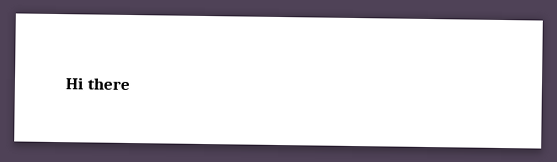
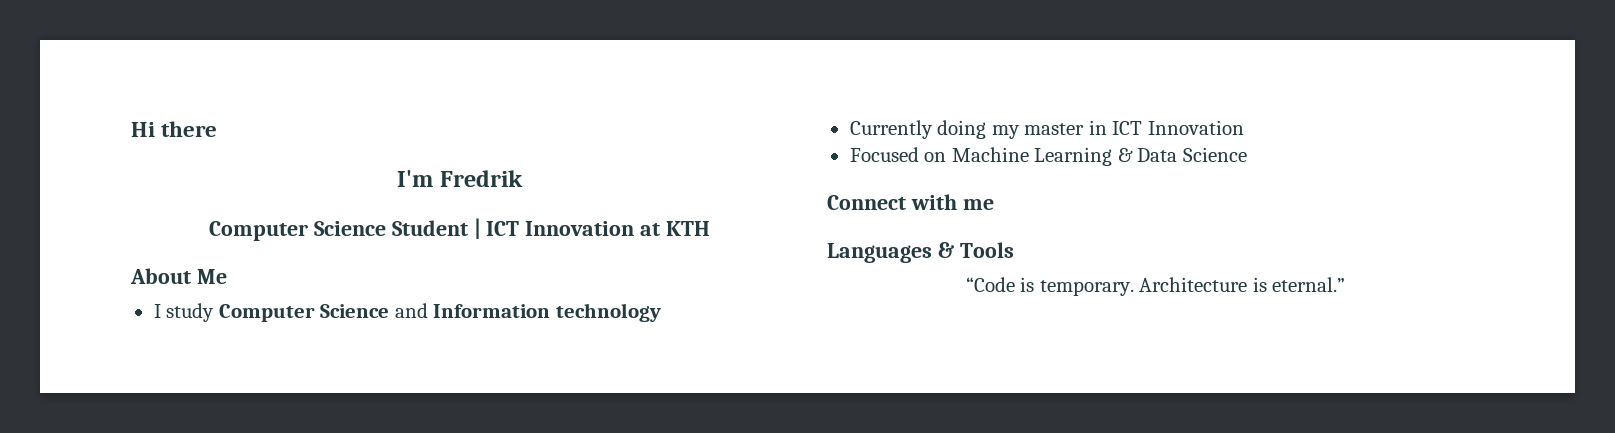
+ I'm Fredrik
+ Computer Science Student | ICT Innovation at KTH
+ About Me
+ I study Computer Science and Information technology
+ Currently doing my master in ICT Innovation
+ Focused on Machine Learning & Data Science
+ Connect with me
+ Languages & Tools
+ “Code is temporary. Architecture is eternal.”

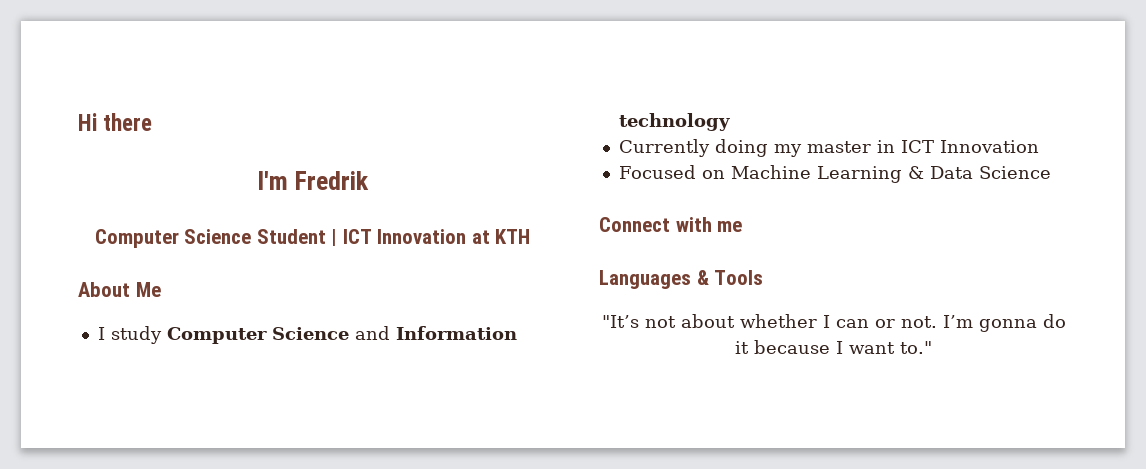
- “Code is temporary. Architecture is eternal.”
+ "It’s not about whether I can or not. I’m gonna do it because I want to."

